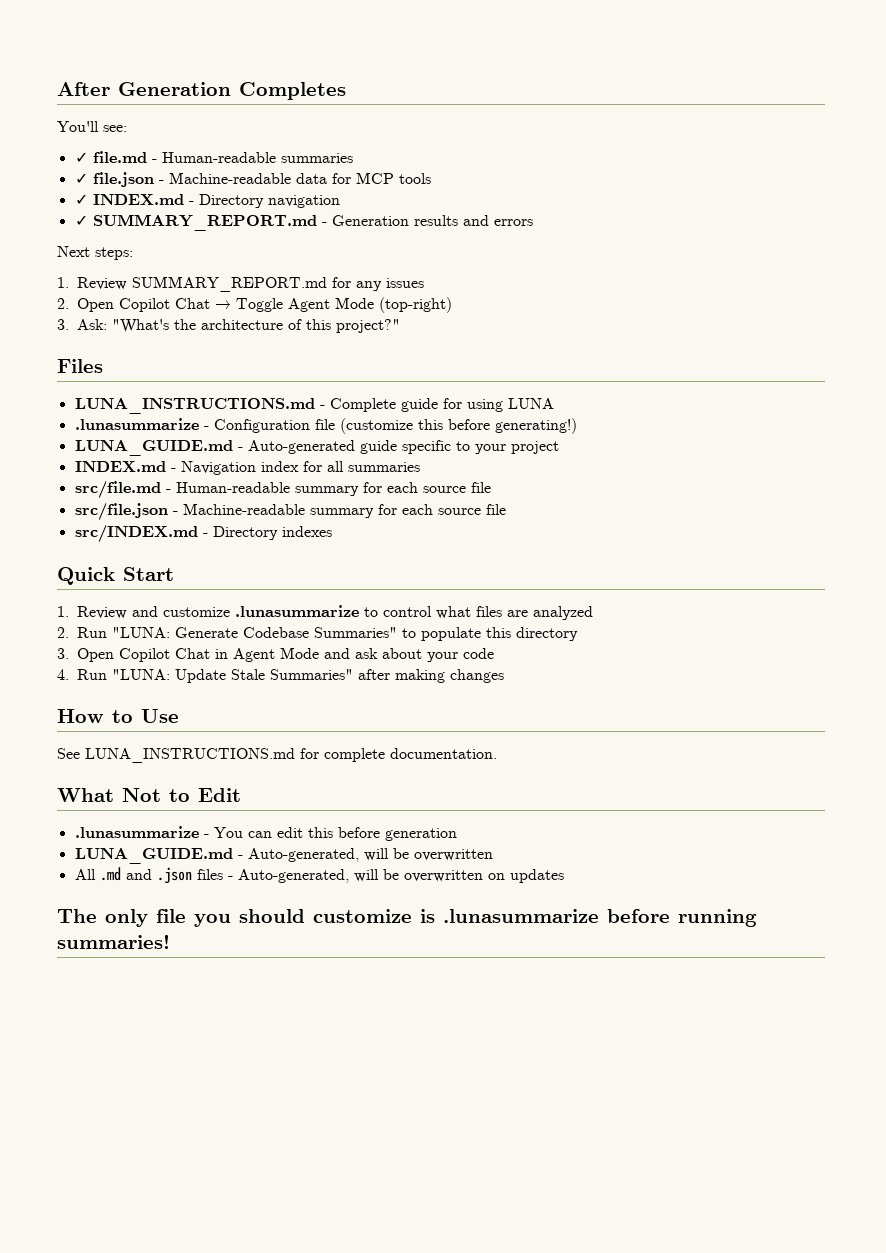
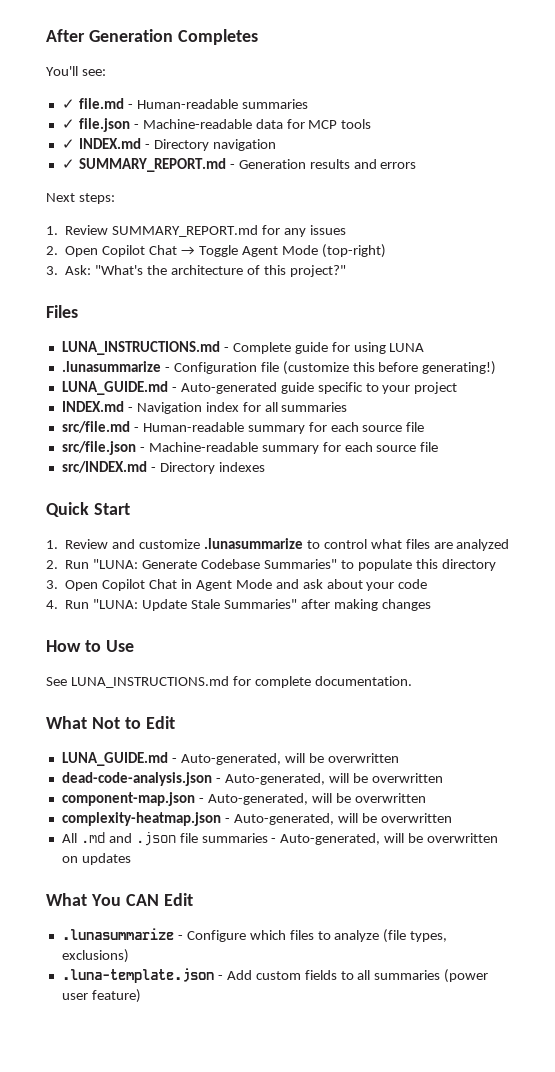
- .lunasummarize - You can edit this before generation
  LUNA_GUIDE.md - Auto-generated, will be overwritten
+ dead-code-analysis.json - Auto-generated, will be overwritten
+ component-map.json - Auto-generated, will be overwritten
+ complexity-heatmap.json - Auto-generated, will be overwritten
- All .md and .json files - Auto-generated, will be overwritten on updates
+ All .md and .json file summaries - Auto-generated, will be overwritten on updates
- The only file you should customize is .lunasummarize before running summaries!
+ What You CAN Edit
+ .lunasummarize - Configure which files to analyze (file types, exclusions)
+ .luna-template.json - Add custom fields to all summaries (power user feature)

